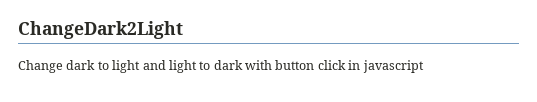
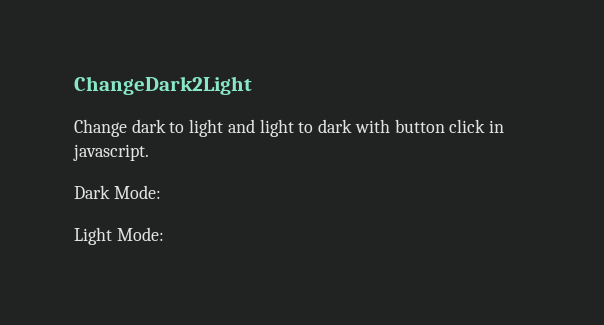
- Change dark to light and light to dark with button click in javascript
+ Change dark to light and light to dark with button click in javascript.
+ Dark Mode:
+ Light Mode:

